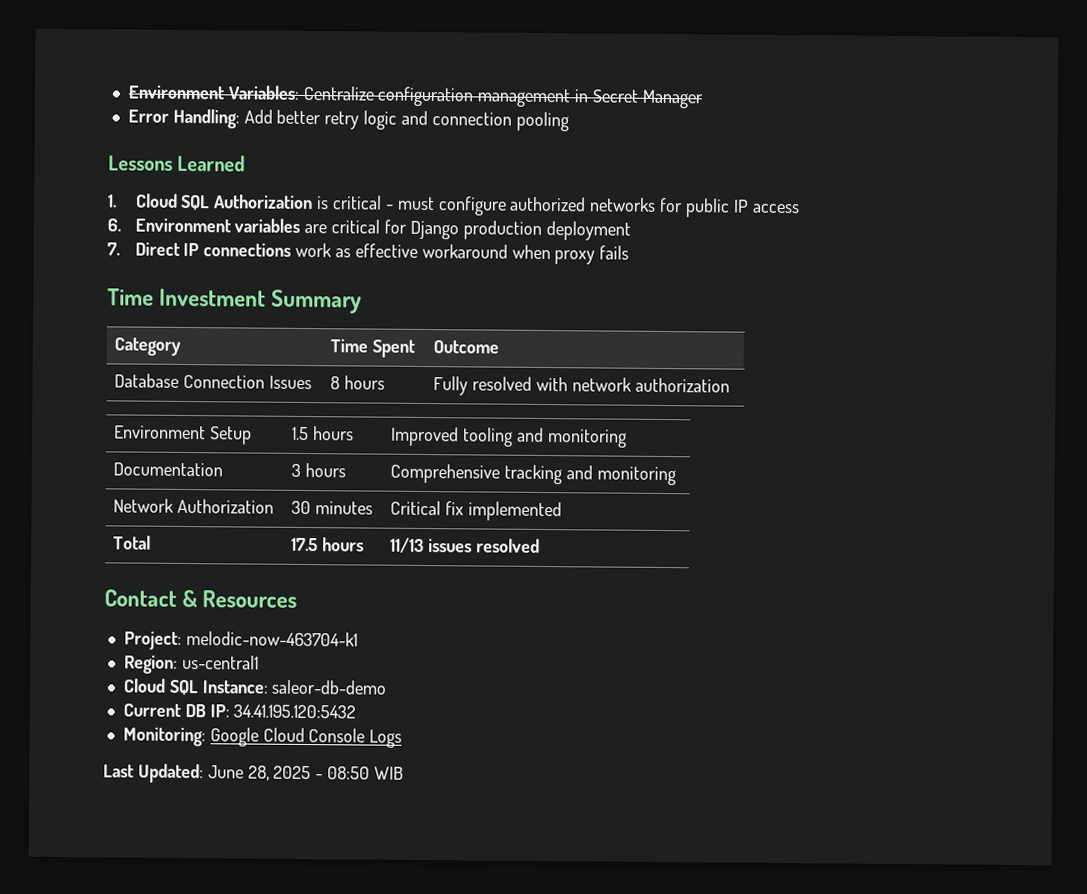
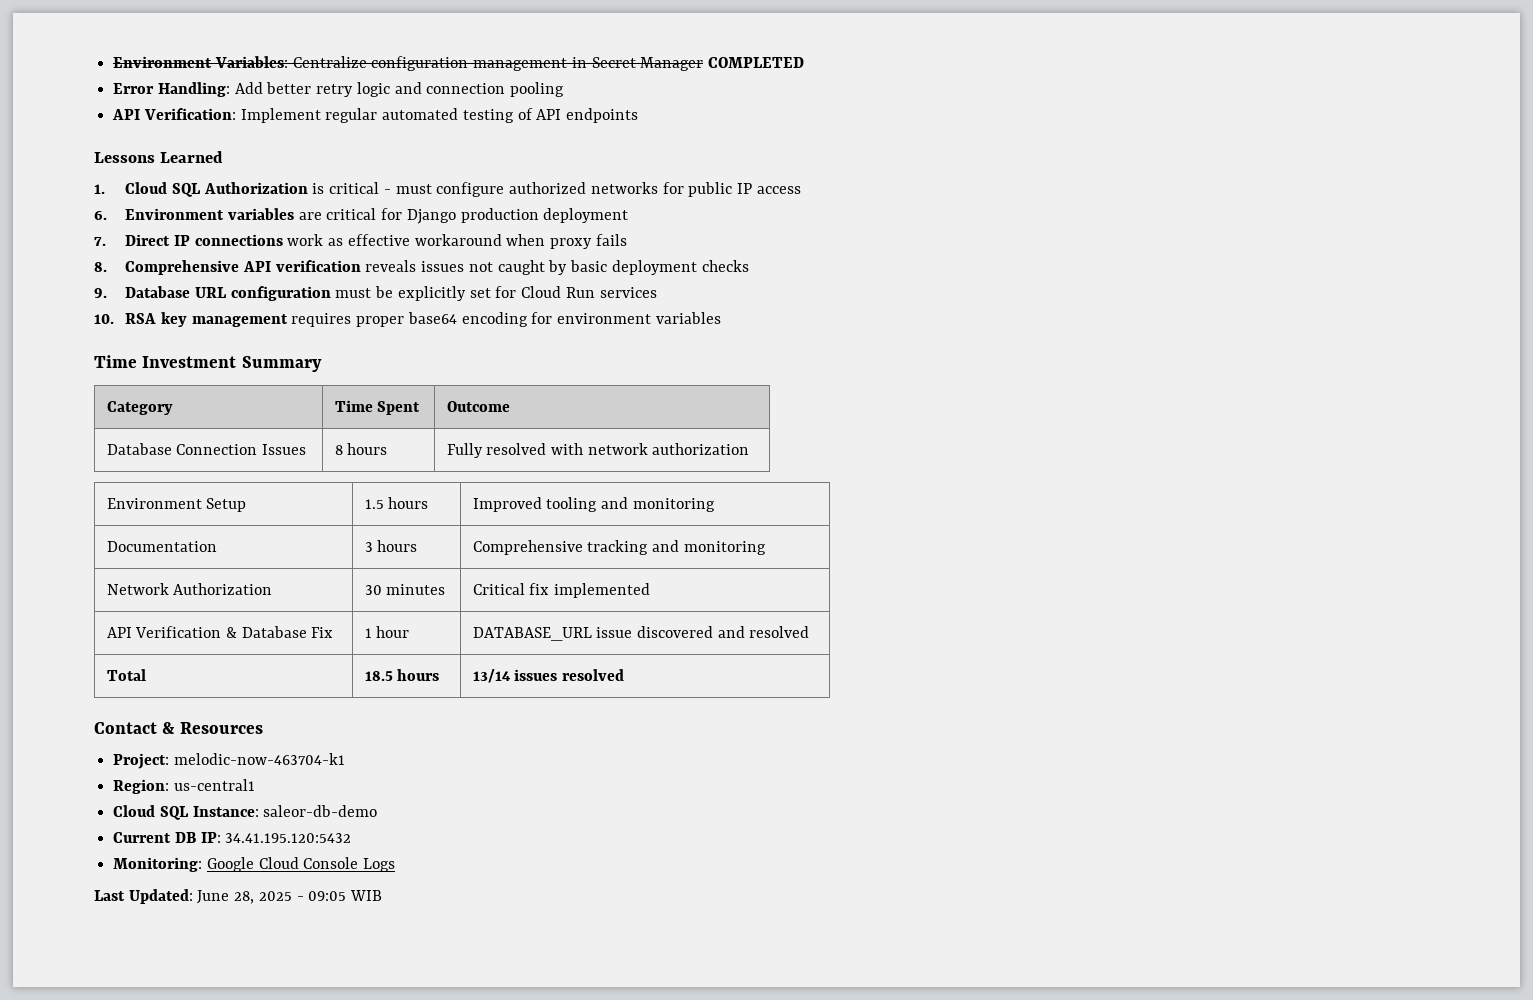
- Environment Variables: Centralize configuration management in Secret Manager
+ Environment Variables: Centralize configuration management in Secret Manager COMPLETED
+ API Verification: Implement regular automated testing of API endpoints
+ 8. Comprehensive API verification reveals issues not caught by basic deployment checks
+ 9. Database URL configuration must be explicitly set for Cloud Run services
+ 10. RSA key management requires proper base64 encoding for environment variables
+ API Verification & Database Fix | 1 hour | DATABASE_URL issue discovered and resolved
- Total | 17.5 hours | 11/13 issues resolved
+ Total | 18.5 hours | 13/14 issues resolved
- Last Updated: June 28, 2025 - 08:50 WIB
+ Last Updated: June 28, 2025 - 09:05 WIB

